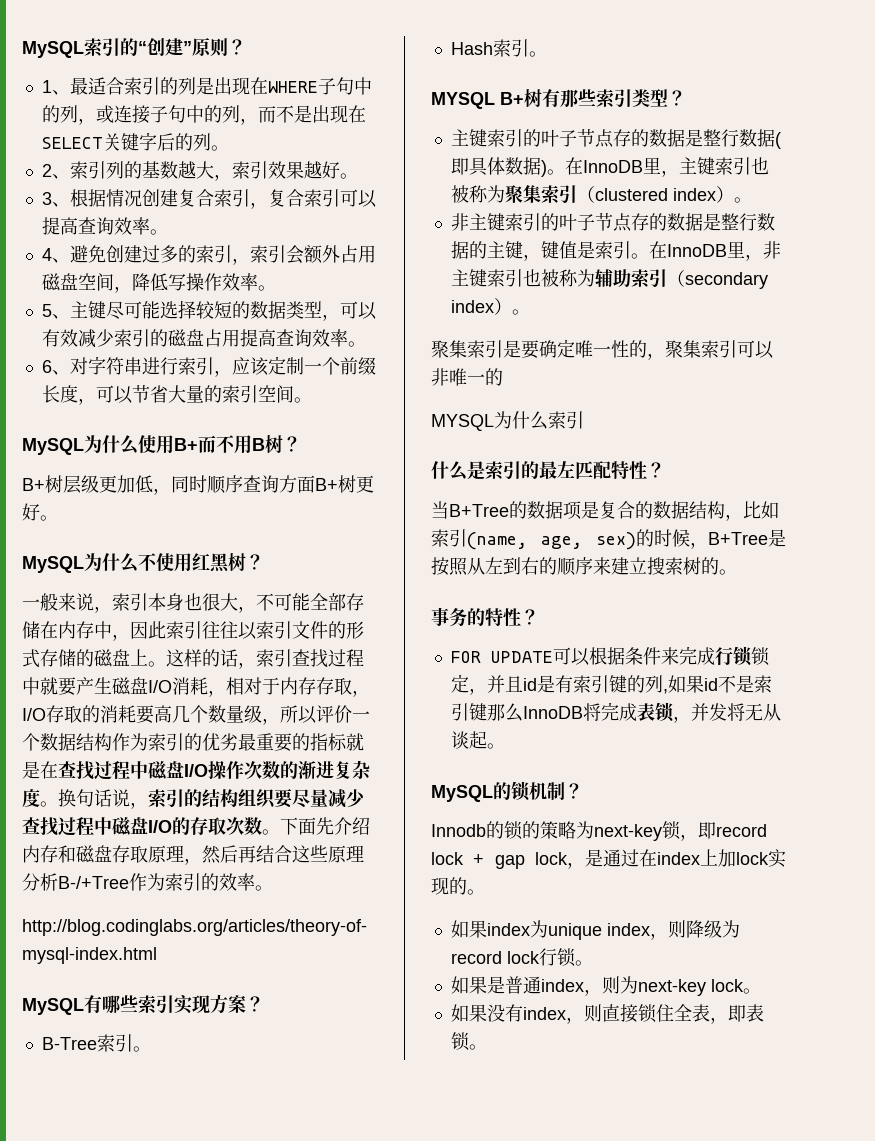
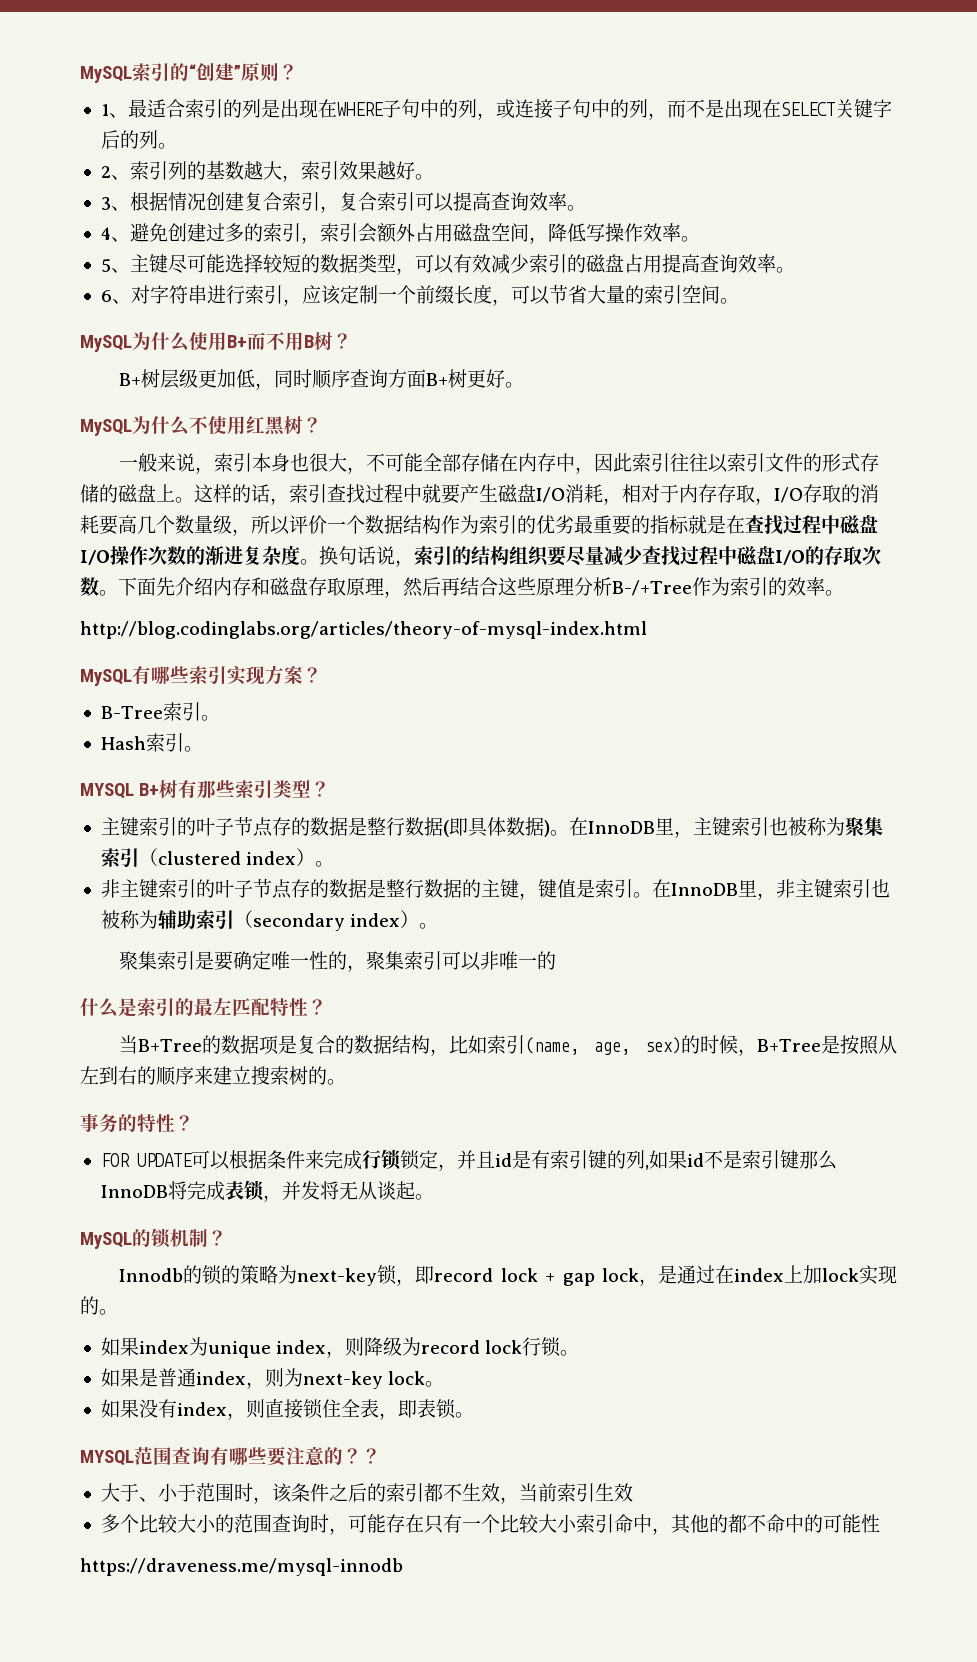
- MYSQL为什么索引
+ MYSQL范围查询有哪些要注意的？？
+ 大于、小于范围时，该条件之后的索引都不生效，当前索引生效
+ 多个比较大小的范围查询时，可能存在只有一个比较大小索引命中，其他的都不命中的可能性
+ https://draveness.me/mysql-innodb

